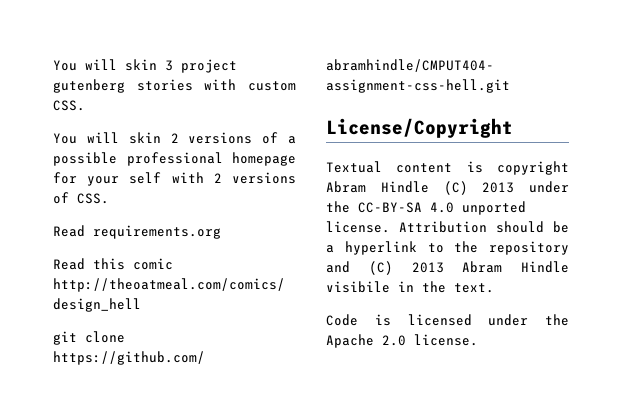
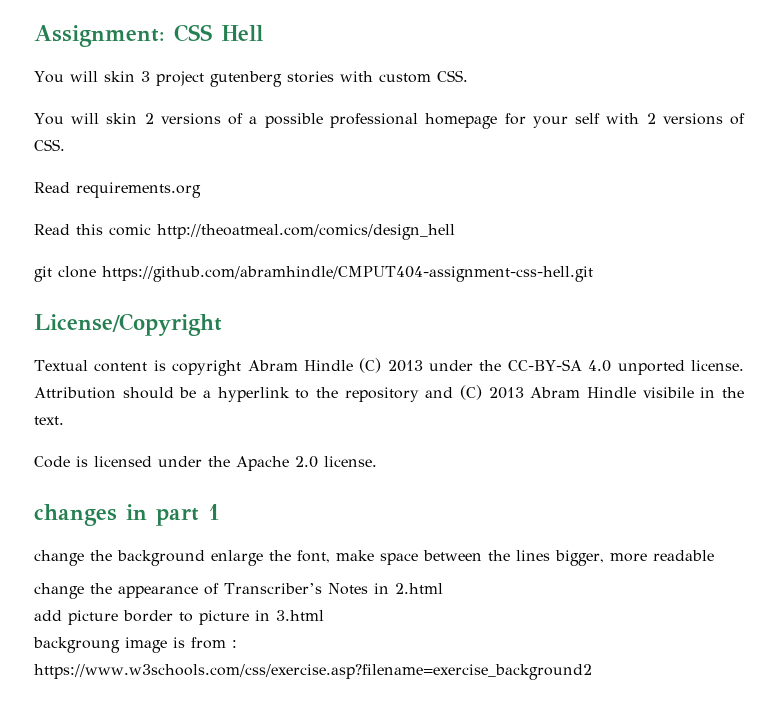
+ Assignment: CSS Hell
+ changes in part 1
+ change the background enlarge the font, make space between the lines bigger, more readable
+ change the appearance of Transcriber’s Notes in 2.html
+ add picture border to picture in 3.html
+ backgroung image is from : https://www.w3schools.com/css/exercise.asp?filename=exercise_background2

